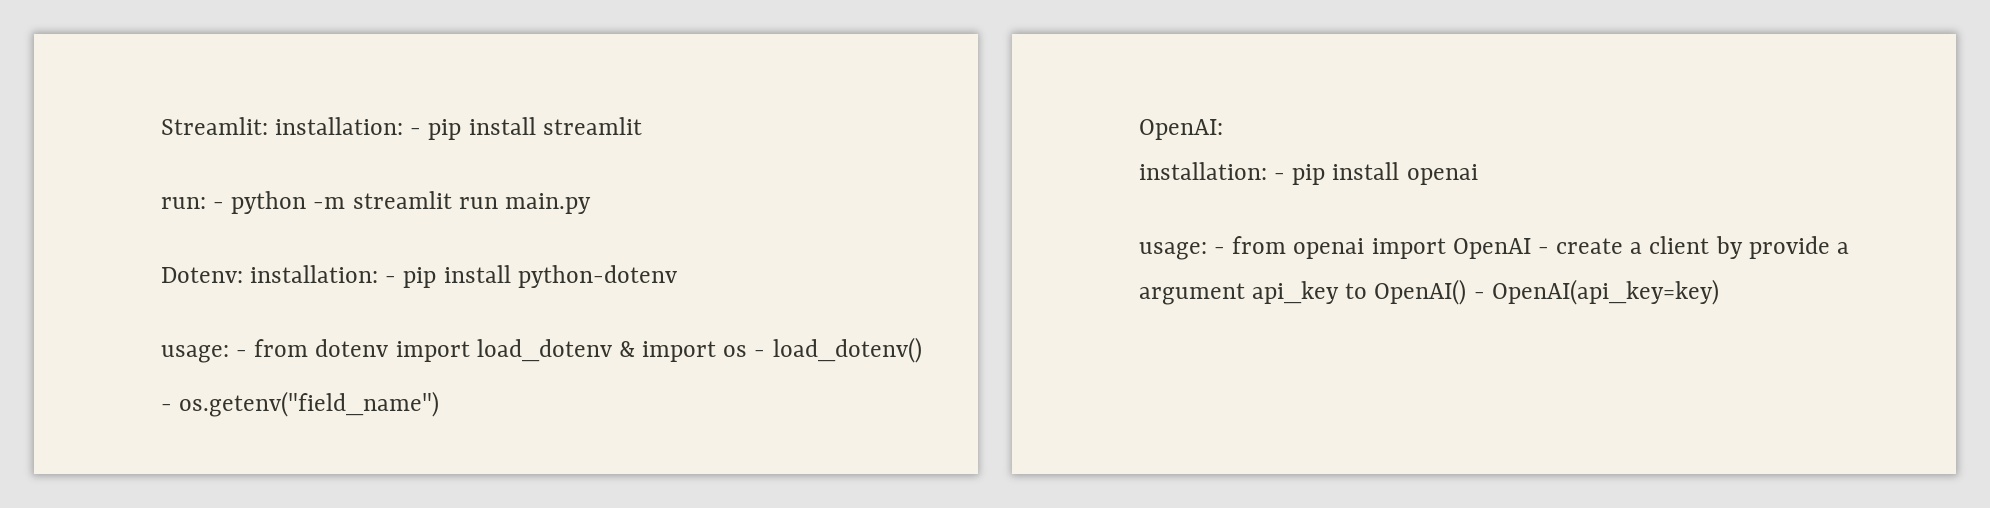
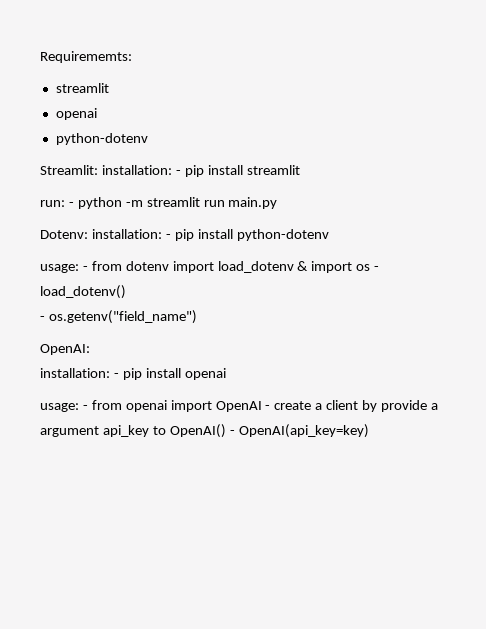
+ Requirememts:
+ streamlit
+ openai
+ python-dotenv

